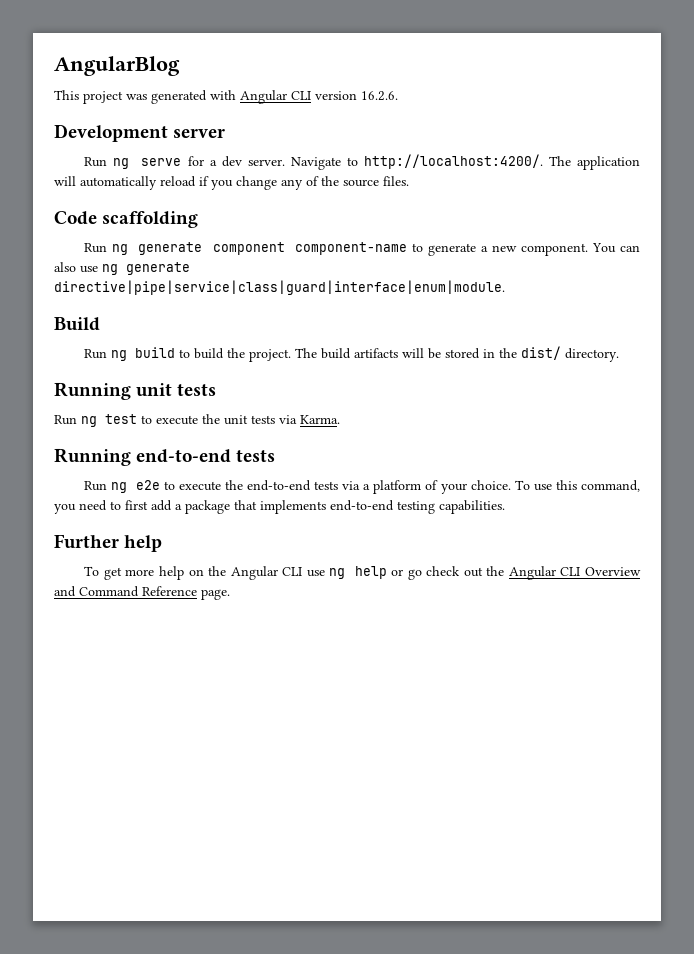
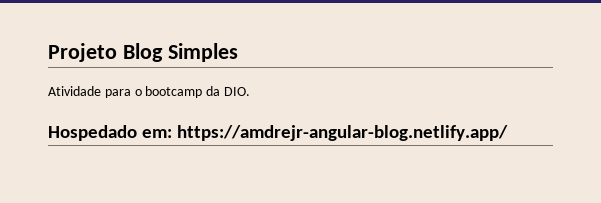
- AngularBlog
- This project was generated with Angular CLI version 16.2.6.
- Development server
- Run ng serve for a dev server. Navigate to http://localhost:4200/. The application will automatically reload if you change any of the source files.
- Code scaffolding
- Run ng generate component component-name to generate a new component. You can also use ng generate directive|pipe|service|class|guard|interface|enum|module.
- Build
- Run ng build to build the project. The build artifacts will be stored in the dist/ directory.
- Running unit tests
- Run ng test to execute the unit tests via Karma.
- Running end-to-end tests
- Run ng e2e to execute the end-to-end tests via a platform of your choice. To use this command, you need to first add a package that implements end-to-end testing capabilities.
- Further help
- To get more help on the Angular CLI use ng help or go check out the Angular CLI Overview and Command Reference page.
+ Projeto Blog Simples
+ Atividade para o bootcamp da DIO.
+ Hospedado em: https://amdrejr-angular-blog.netlify.app/

